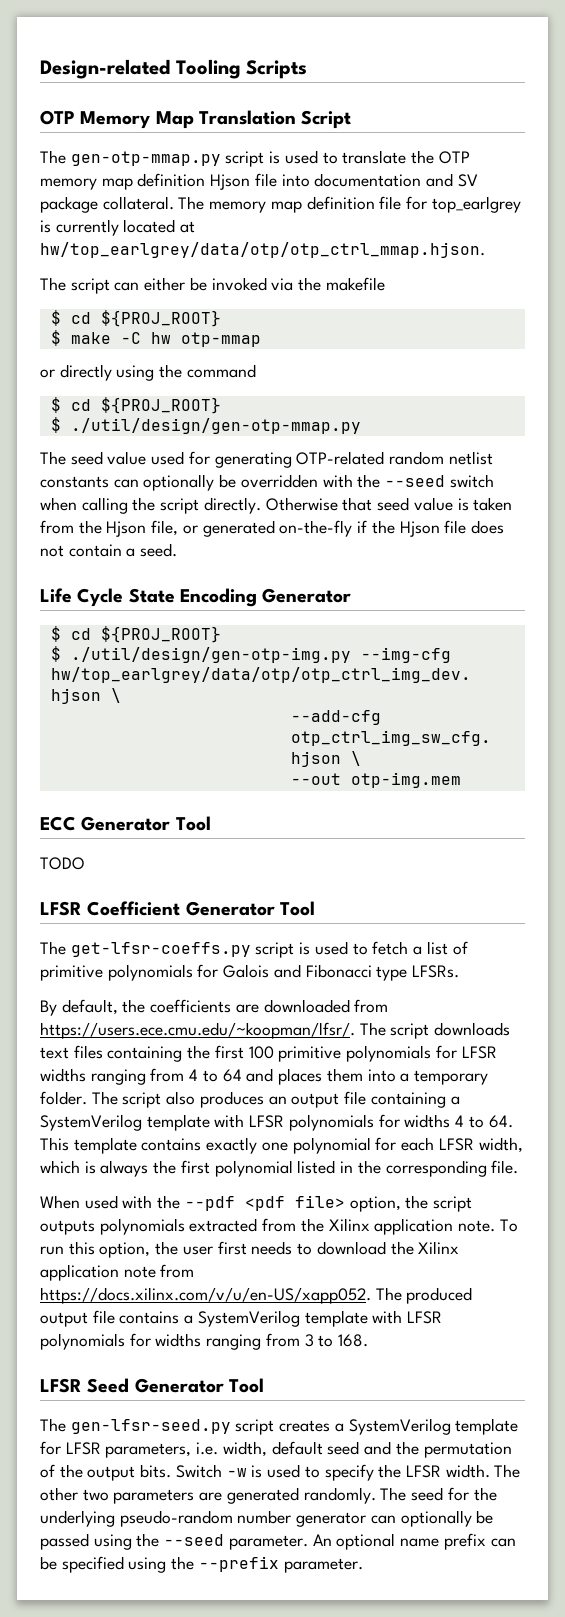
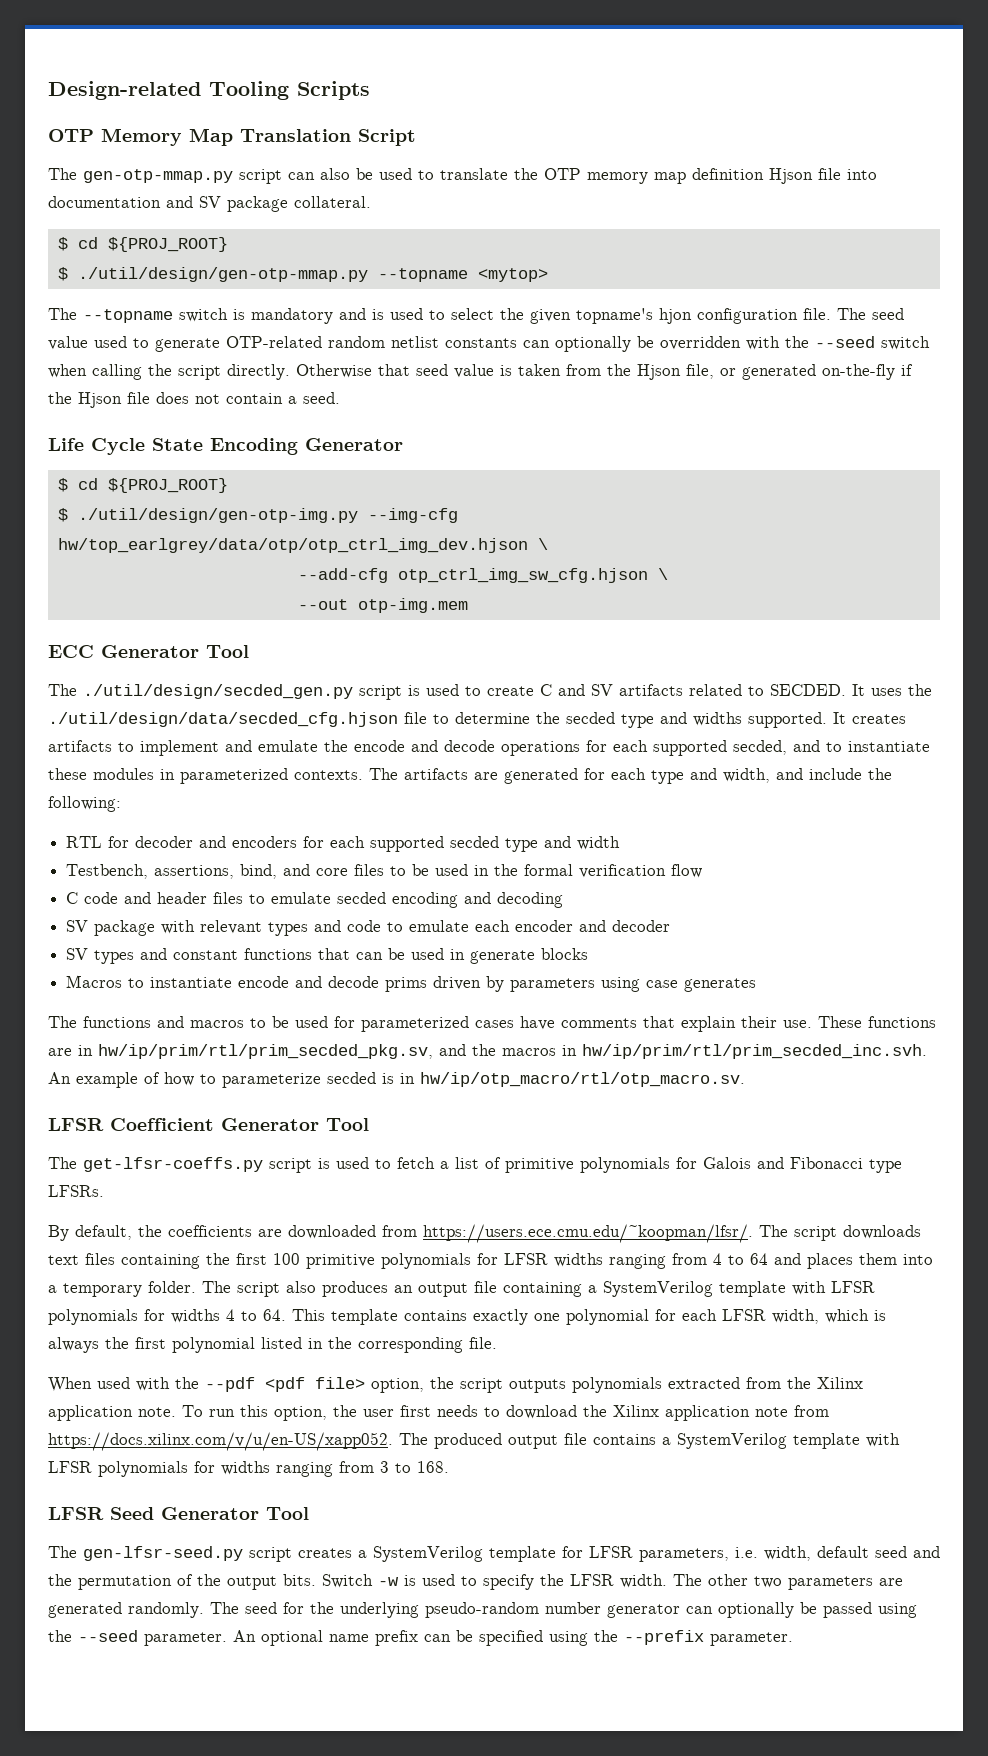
- The gen-otp-mmap.py script is used to translate the OTP memory map definition Hjson file into documentation and SV package collateral. The memory map definition file for top_earlgrey is currently located at hw/top_earlgrey/data/otp/otp_ctrl_mmap.hjson.
- The script can either be invoked via the makefile
- $ cd ${PROJ_ROOT}
- $ make -C hw otp-mmap
- or directly using the command
+ The gen-otp-mmap.py script can also be used to translate the OTP memory map definition Hjson file into documentation and SV package collateral.
- $ ./util/design/gen-otp-mmap.py
- The seed value used for generating OTP-related random netlist constants can optionally be overridden with the --seed switch when calling the script directly.
+ $ ./util/design/gen-otp-mmap.py --topname <mytop>
+ The --topname switch is mandatory and is used to select the given topname's hjon configuration file. The seed value used to generate OTP-related random netlist constants can optionally be overridden with the --seed switch when calling the script directly.
- TODO
+ The ./util/design/secded_gen.py script is used to create C and SV artifacts related to SECDED. It uses the ./util/design/data/secded_cfg.hjson file to determine the secded type and widths supported. It creates artifacts to implement and emulate the encode and decode operations for each supported secded, and to instantiate these modules in parameterized contexts. The artifacts are generated for each type and width, and include the following:
+ RTL for decoder and encoders for each supported secded type and width
+ Testbench, assertions, bind, and core files to be used in the formal verification flow
+ C code and header files to emulate secded encoding and decoding
+ SV package with relevant types and code to emulate each encoder and decoder
+ SV types and constant functions that can be used in generate blocks
+ Macros to instantiate encode and decode prims driven by parameters using case generates
+ The functions and macros to be used for parameterized cases have comments that explain their use. These functions are in hw/ip/prim/rtl/prim_secded_pkg.sv, and the macros in hw/ip/prim/rtl/prim_secded_inc.svh. An example of how to parameterize secded is in hw/ip/otp_macro/rtl/otp_macro.sv.

